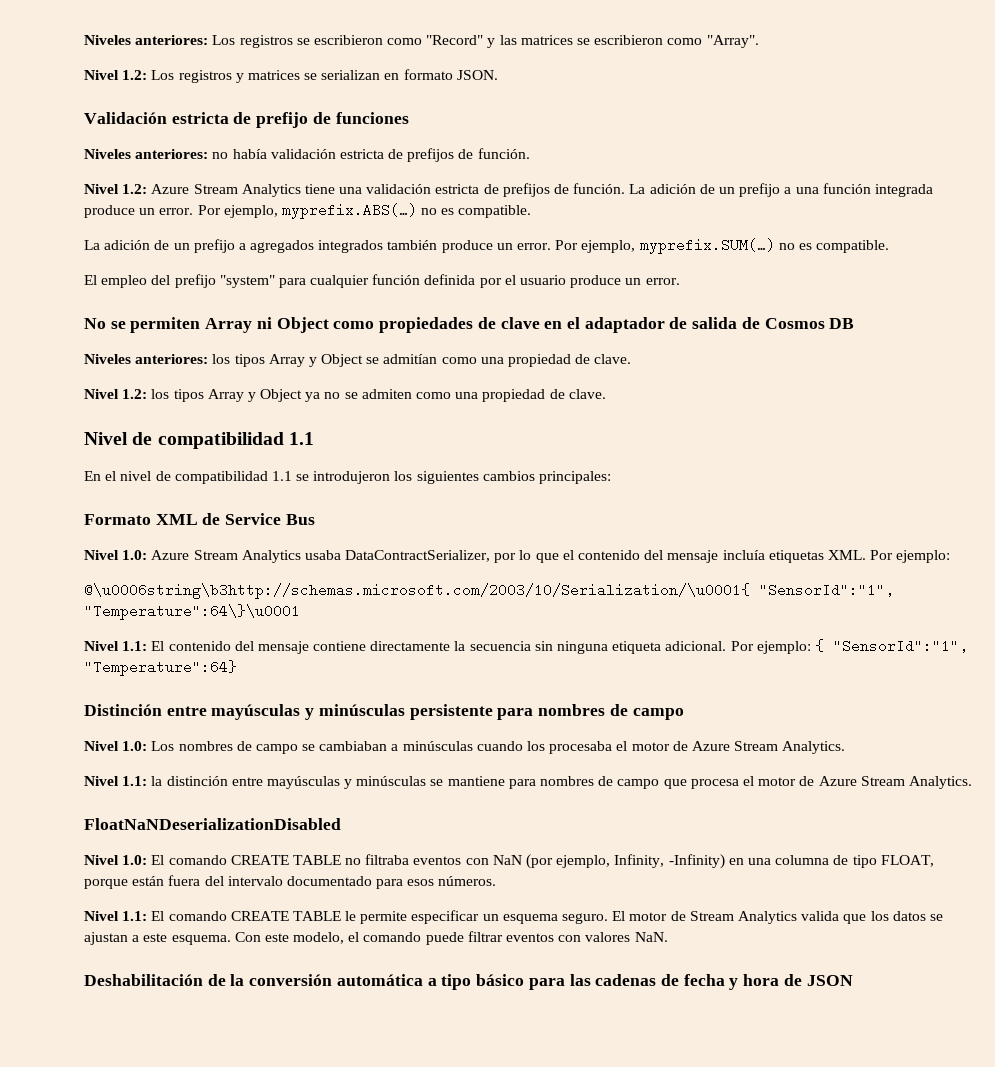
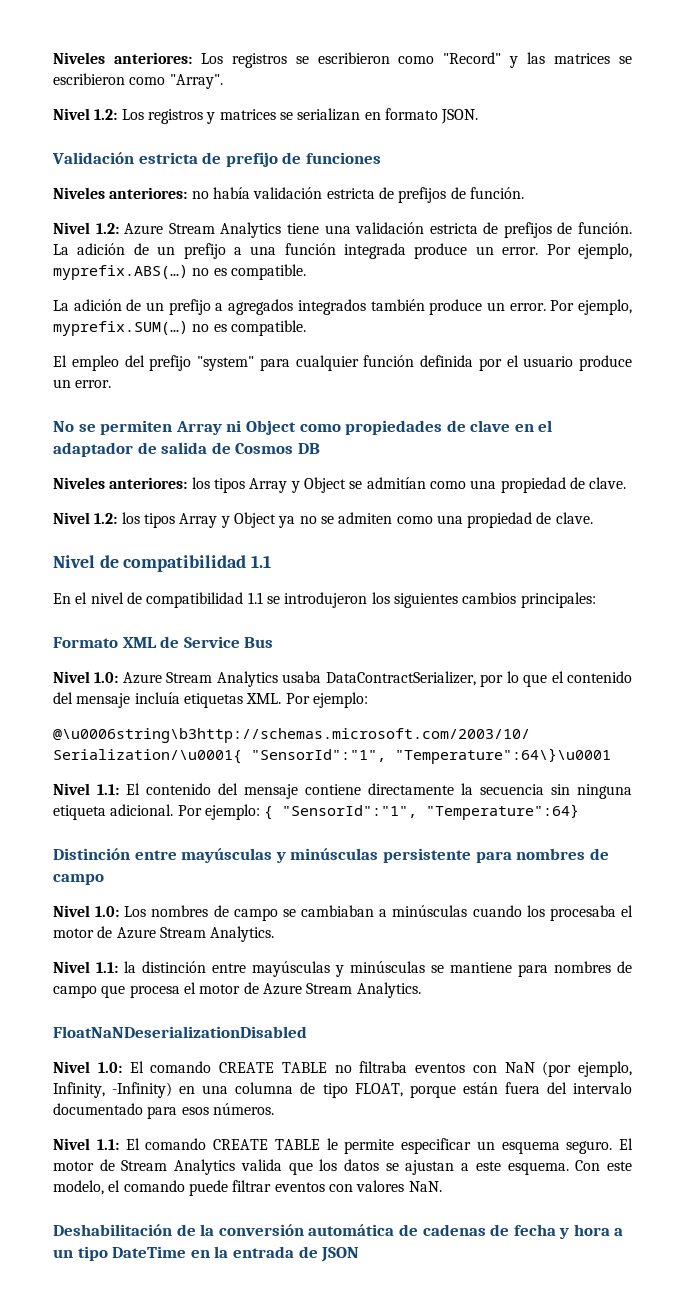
- Deshabilitación de la conversión automática a tipo básico para las cadenas de fecha y hora de JSON
+ Deshabilitación de la conversión automática de cadenas de fecha y hora a un tipo DateTime en la entrada de JSON

